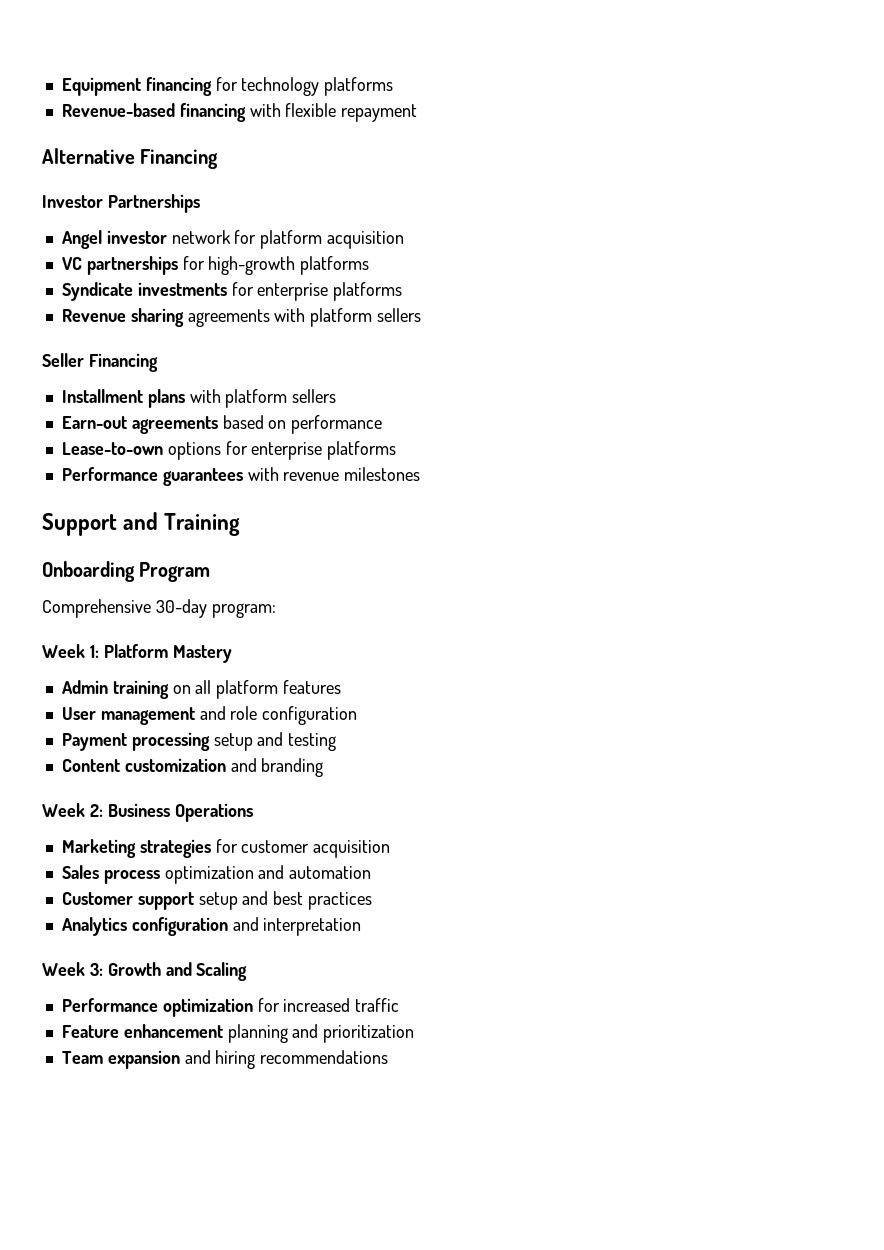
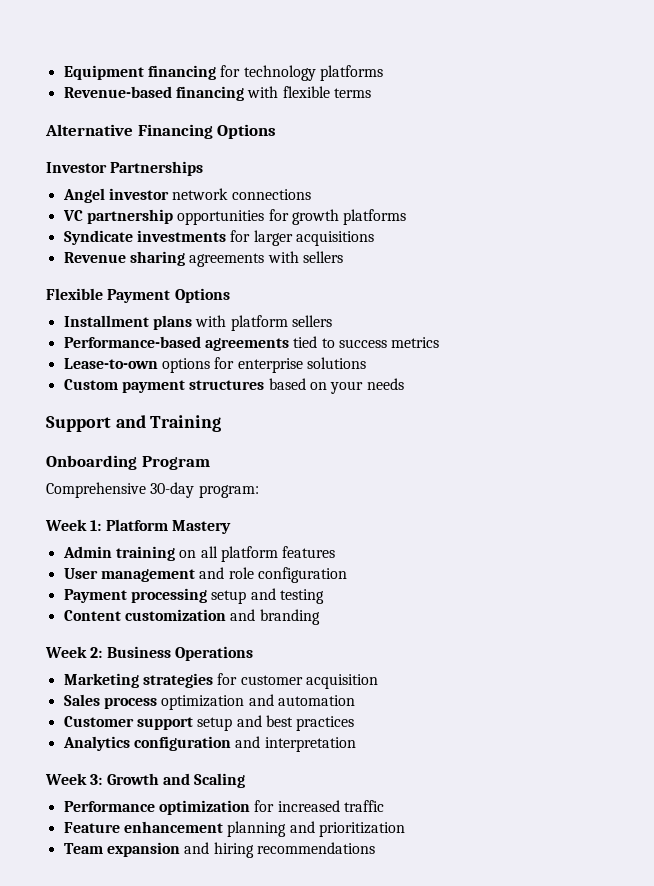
- Revenue-based financing with flexible repayment
+ Revenue-based financing with flexible terms
- Alternative Financing
+ Alternative Financing Options
- Angel investor network for platform acquisition
- VC partnerships for high-growth platforms
+ Angel investor network connections
+ VC partnership opportunities for growth platforms
- Syndicate investments for enterprise platforms
+ Syndicate investments for larger acquisitions
- Revenue sharing agreements with platform sellers
- Seller Financing
+ Revenue sharing agreements with sellers
+ Flexible Payment Options
- Earn-out agreements based on performance
- Lease-to-own options for enterprise platforms
- Performance guarantees with revenue milestones
+ Performance-based agreements tied to success metrics
+ Lease-to-own options for enterprise solutions
+ Custom payment structures based on your needs

